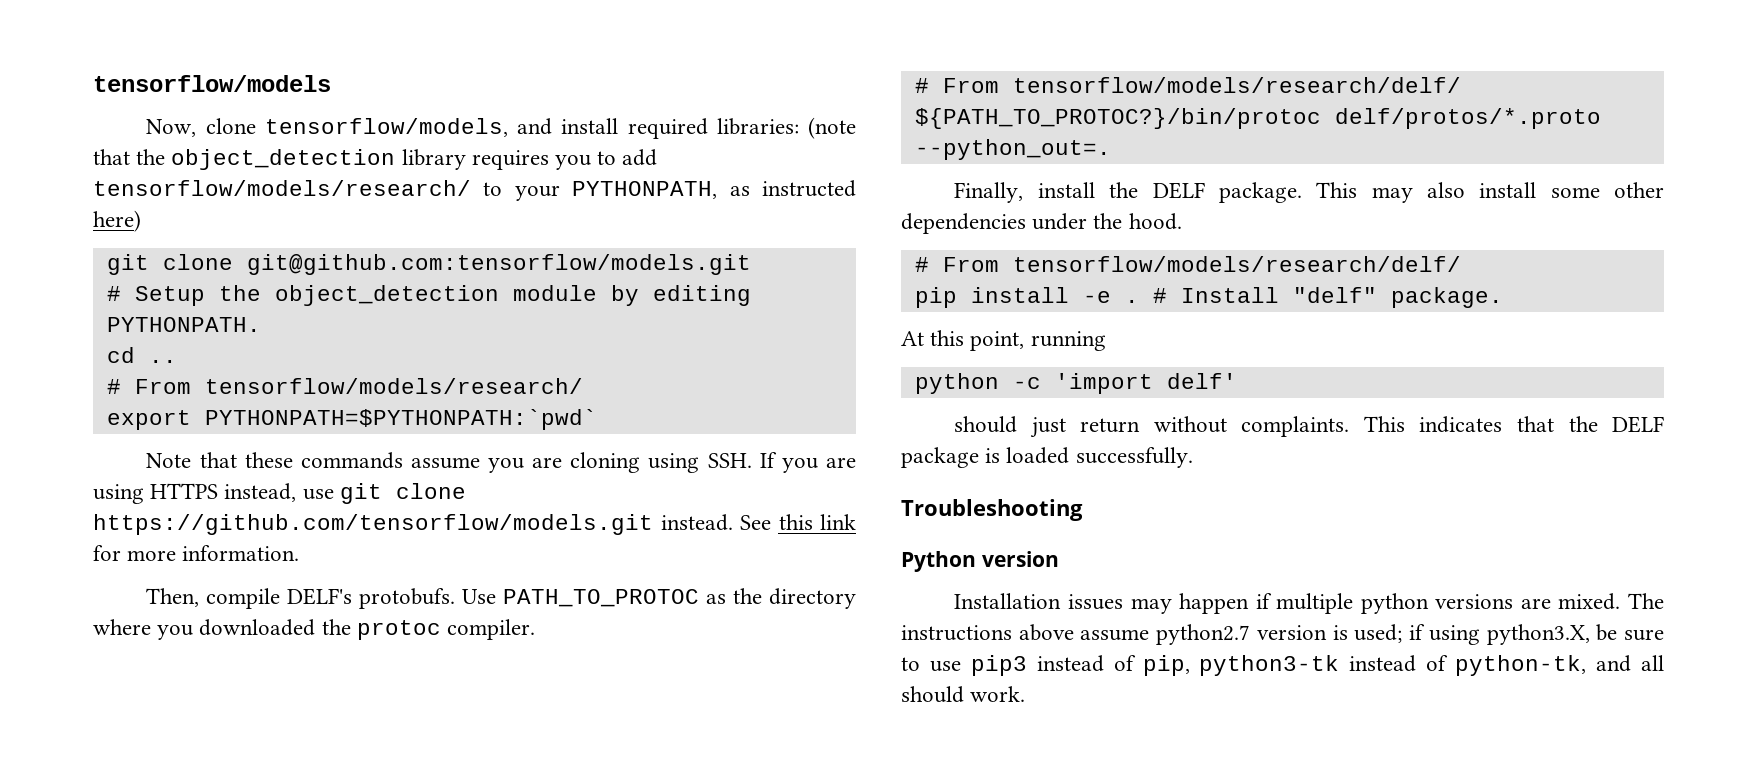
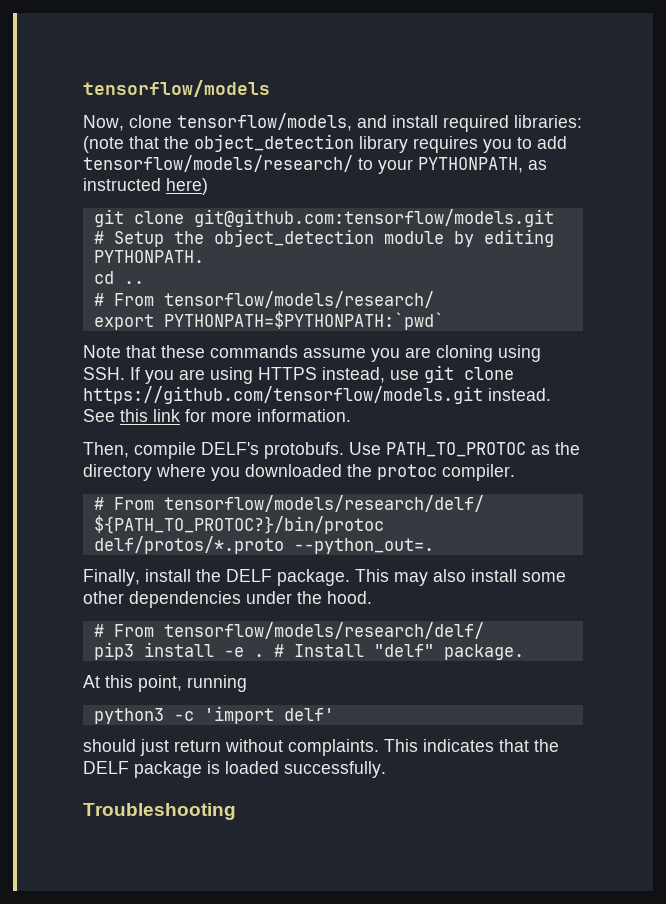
- pip install -e .
+ pip3 install -e .
- python -c 'import delf'
+ python3 -c 'import delf'
- Python version
- Installation issues may happen if multiple python versions are mixed. The instructions above assume python2.7 version is used; if using python3.X, be sure to use pip3 instead of pip, python3-tk instead of python-tk, and all should work.

